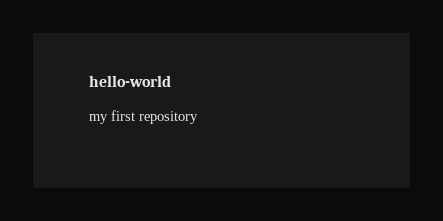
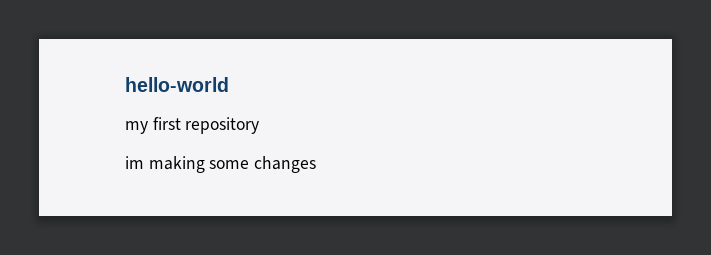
+ im making some changes

